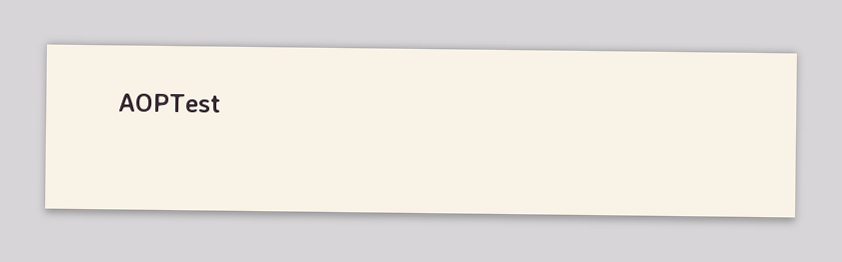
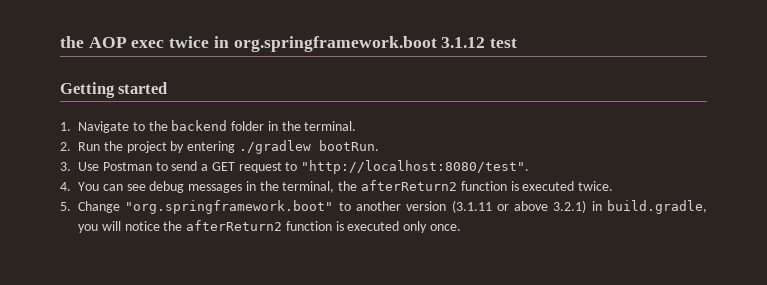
- AOPTest
+ the AOP exec twice in org.springframework.boot 3.1.12 test
+ Getting started
+ 1. Navigate to the backend folder in the terminal.
+ 2. Run the project by entering ./gradlew bootRun.
+ 3. Use Postman to send a GET request to "http://localhost:8080/test".
+ 4. You can see debug messages in the terminal, the afterReturn2 function is executed twice.
+ 5. Change "org.springframework.boot" to another version (3.1.11 or above 3.2.1) in build.gradle, you will notice the afterReturn2 function is executed only once.

